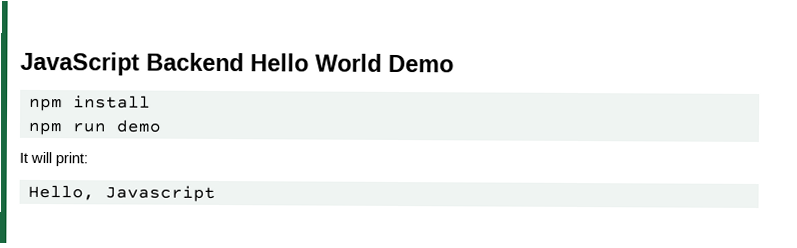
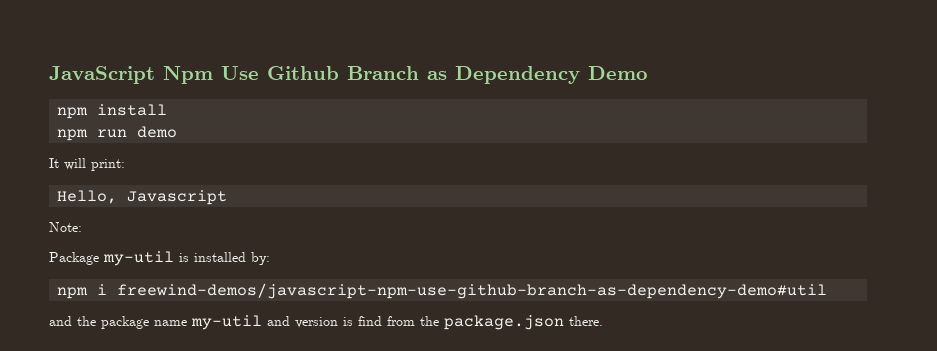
- JavaScript Backend Hello World Demo
+ JavaScript Npm Use Github Branch as Dependency Demo
+ Note:
+ Package my-util is installed by:
+ npm i freewind-demos/javascript-npm-use-github-branch-as-dependency-demo#util
+ and the package name my-util and version is find from the package.json there.

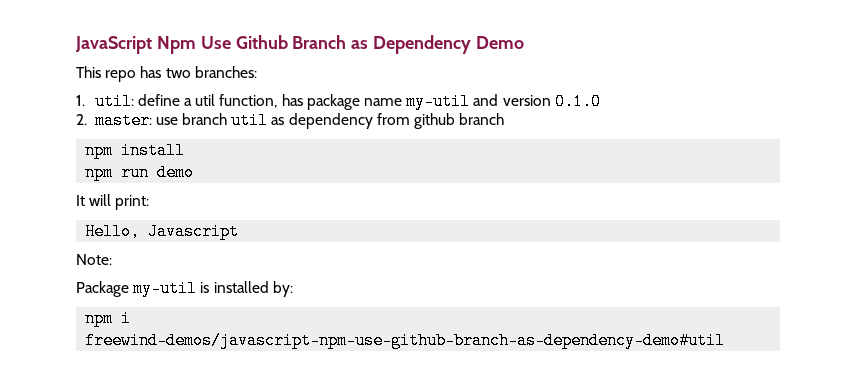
+ This repo has two branches:
+ 1. util: define a util function, has package name my-util and version 0.1.0
+ 2. master: use branch util as dependency from github branch
- and the package name my-util and version is find from the package.json there.

